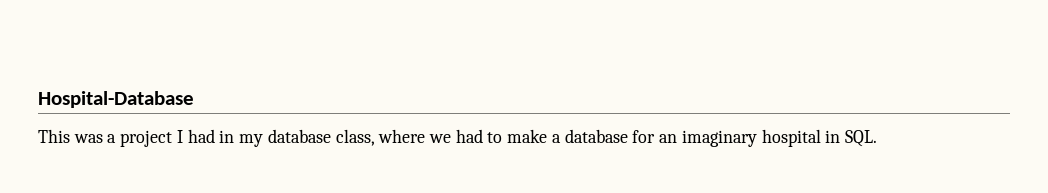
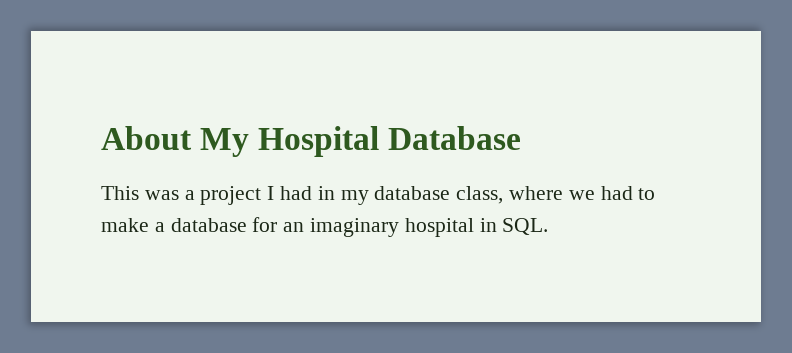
- Hospital-Database
+ About My Hospital Database

